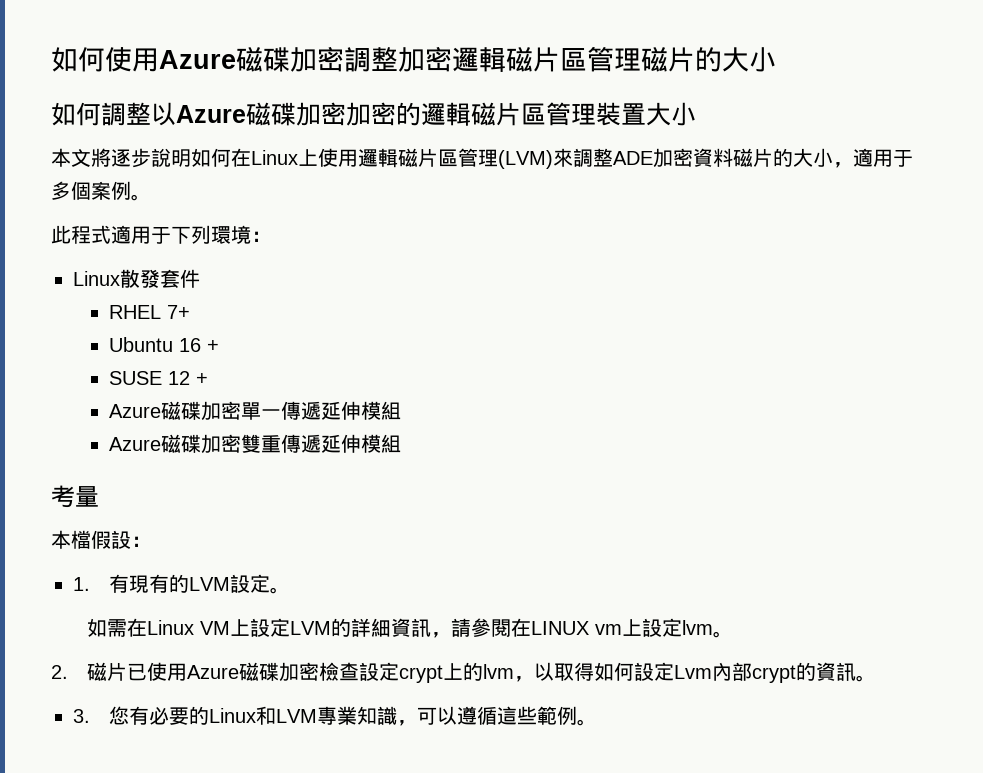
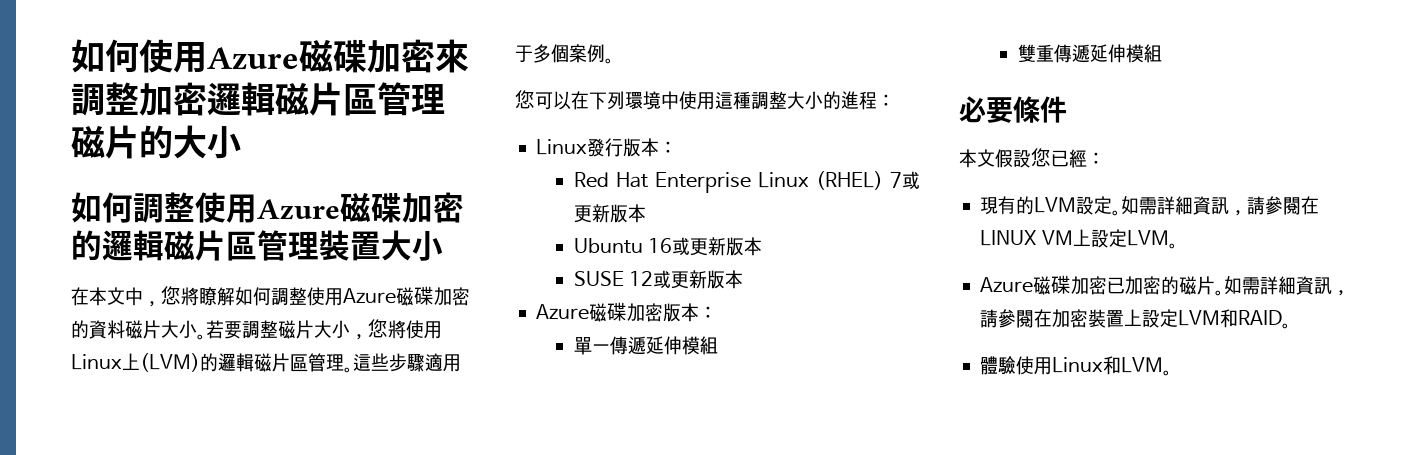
- 如何使用Azure磁碟加密調整加密邏輯磁片區管理磁片的大小
+ 如何使用Azure磁碟加密來調整加密邏輯磁片區管理磁片的大小
- 如何調整以Azure磁碟加密加密的邏輯磁片區管理裝置大小
+ 如何調整使用Azure磁碟加密的邏輯磁片區管理裝置大小
- 本文將逐步說明如何在Linux上使用邏輯磁片區管理(LVM)來調整ADE加密資料磁片的大小，適用于多個案例。
- 此程式適用于下列環境：
- Linux散發套件
- RHEL 7+
+ 在本文中，您將瞭解如何調整使用Azure磁碟加密的資料磁片大小。若要調整磁片大小，您將使用Linux上(LVM)的邏輯磁片區管理。這些步驟適用于多個案例。
+ 您可以在下列環境中使用這種調整大小的進程：
+ Linux發行版本：
+ Red Hat Enterprise Linux (RHEL) 7或更新版本
- Ubuntu 16 +
+ Ubuntu 16或更新版本
- SUSE 12 +
- Azure磁碟加密單一傳遞延伸模組
+ SUSE 12或更新版本
+ Azure磁碟加密版本：
+ 單一傳遞延伸模組
- Azure磁碟加密雙重傳遞延伸模組
+ 雙重傳遞延伸模組
- 考量
- 本檔假設：
- 1.有現有的LVM設定。
- 如需在Linux VM上設定LVM的詳細資訊，請參閱在LINUX vm上設定lvm。
- 2.磁片已使用Azure磁碟加密檢查設定crypt上的lvm，以取得如何設定Lvm內部crypt的資訊。
- 3.您有必要的Linux和LVM專業知識，可以遵循這些範例。
+ 必要條件
+ 本文假設您已經：
+ 現有的LVM設定。如需詳細資訊，請參閱在LINUX VM上設定LVM。
+ Azure磁碟加密已加密的磁片。如需詳細資訊，請參閱在加密裝置上設定LVM和RAID。
+ 體驗使用Linux和LVM。

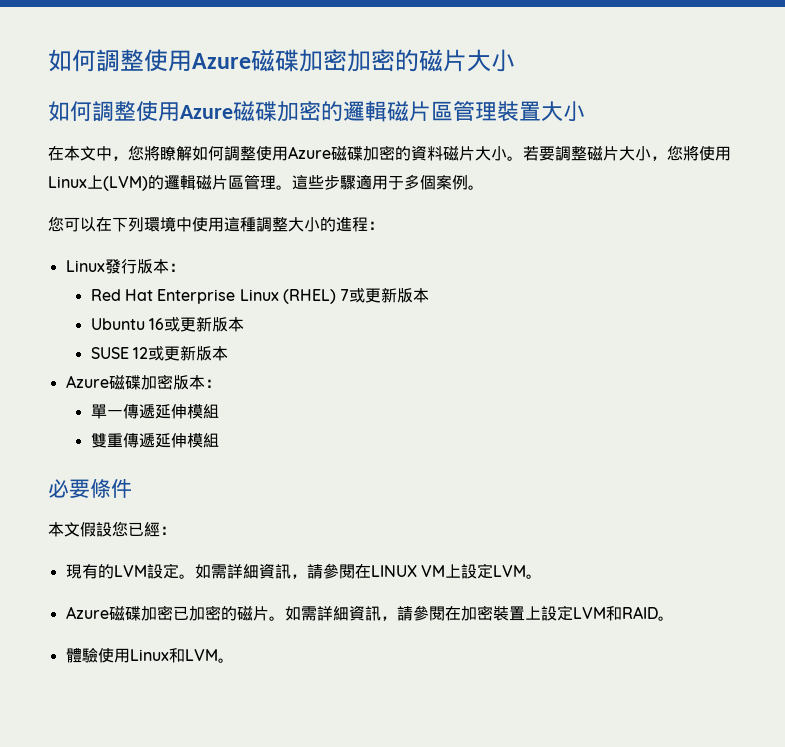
- 如何使用Azure磁碟加密來調整加密邏輯磁片區管理磁片的大小
+ 如何調整使用Azure磁碟加密加密的磁片大小

